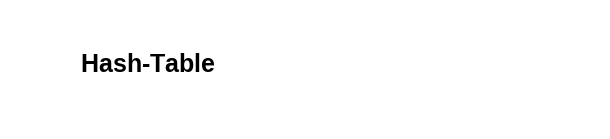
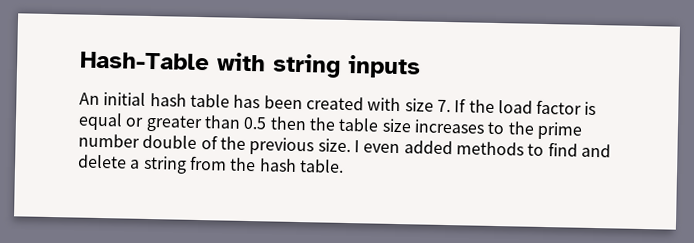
- Hash-Table
+ Hash-Table with string inputs
+ An initial hash table has been created with size 7. If the load factor is equal or greater than 0.5 then the table size increases to the prime number double of the previous size. I even added methods to find and delete a string from the hash table.

